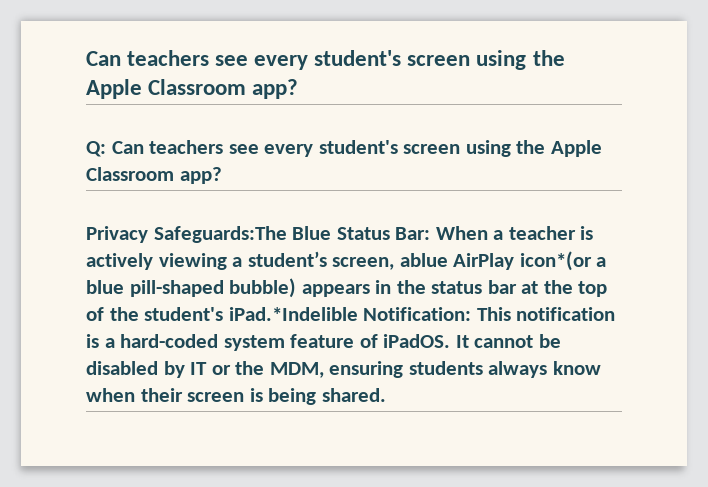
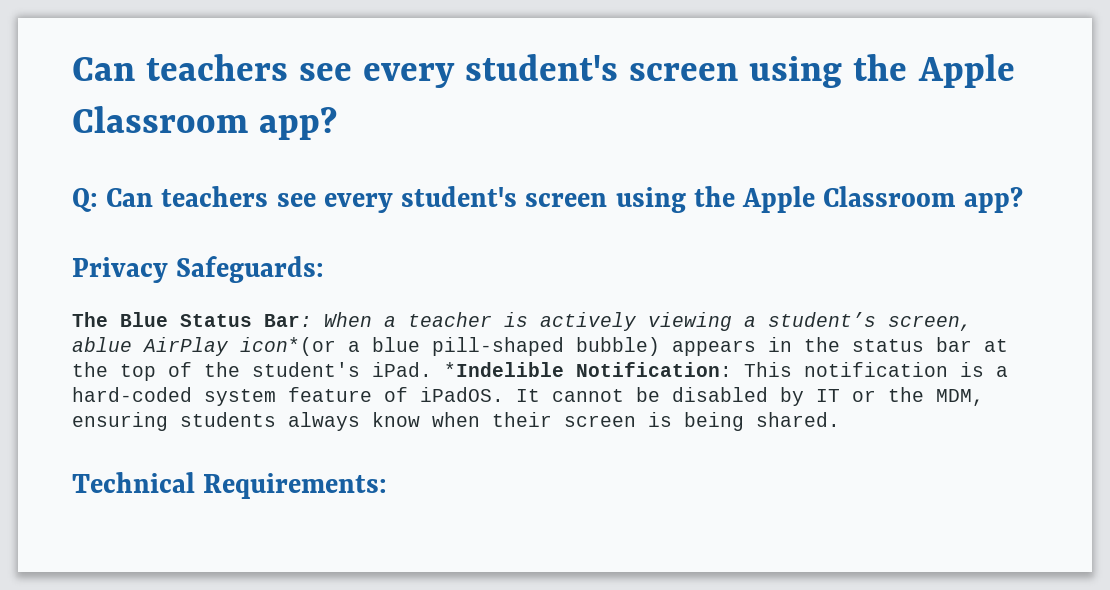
- Privacy Safeguards:The Blue Status Bar: When a teacher is actively viewing a student’s screen, ablue AirPlay icon*(or a blue pill-shaped bubble) appears in the status bar at the top of the student's iPad.*Indelible Notification: This notification is a hard-coded system feature of iPadOS.
+ Privacy Safeguards:
+ The Blue Status Bar: When a teacher is actively viewing a student’s screen, ablue AirPlay icon*(or a blue pill-shaped bubble) appears in the status bar at the top of the student's iPad. *Indelible Notification: This notification is a hard-coded system feature of iPadOS.
+ Technical Requirements:

